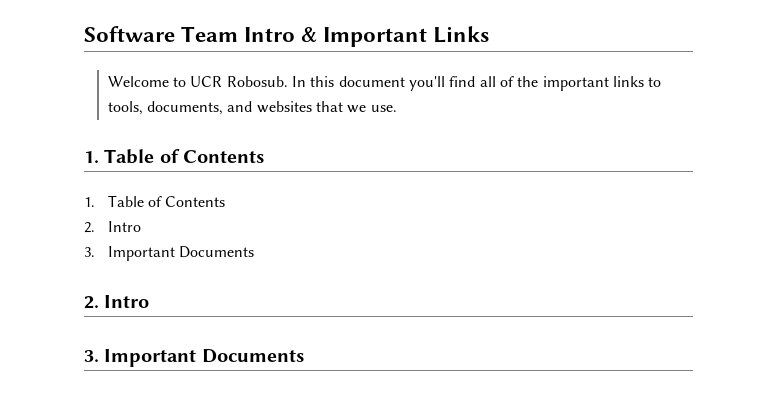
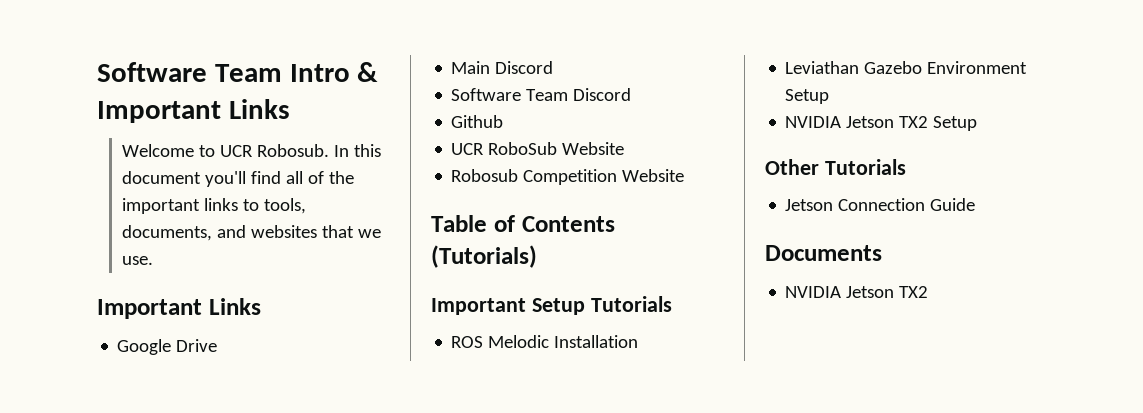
  In this document you'll find all of the important links to tools, documents, and websites that we use.
- 1. Table of Contents
- 1. Table of Contents
- 2. Intro
- 3. Important Documents
- 2. Intro
- 3. Important Documents
+ Important Links
+ Google Drive
+ Main Discord
+ Software Team Discord
+ Github
+ UCR RoboSub Website
+ Robosub Competition Website
+ Table of Contents (Tutorials)
+ Important Setup Tutorials
+ ROS Melodic Installation
+ Leviathan Gazebo Environment Setup
+ NVIDIA Jetson TX2 Setup
+ Other Tutorials
+ Jetson Connection Guide
+ Documents
+ NVIDIA Jetson TX2

